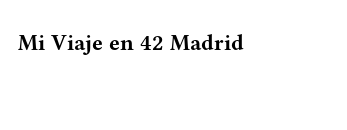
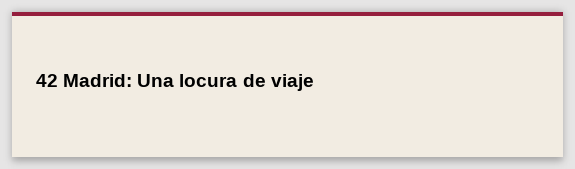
- Mi Viaje en 42 Madrid
+ 42 Madrid: Una locura de viaje

